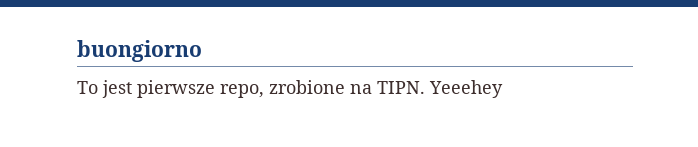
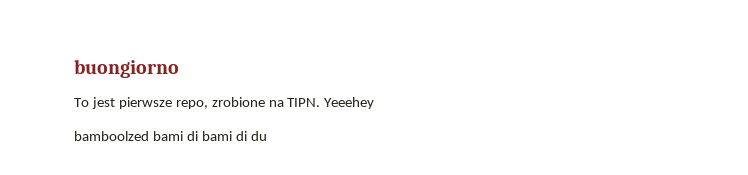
+ bamboolzed bami di bami di du

